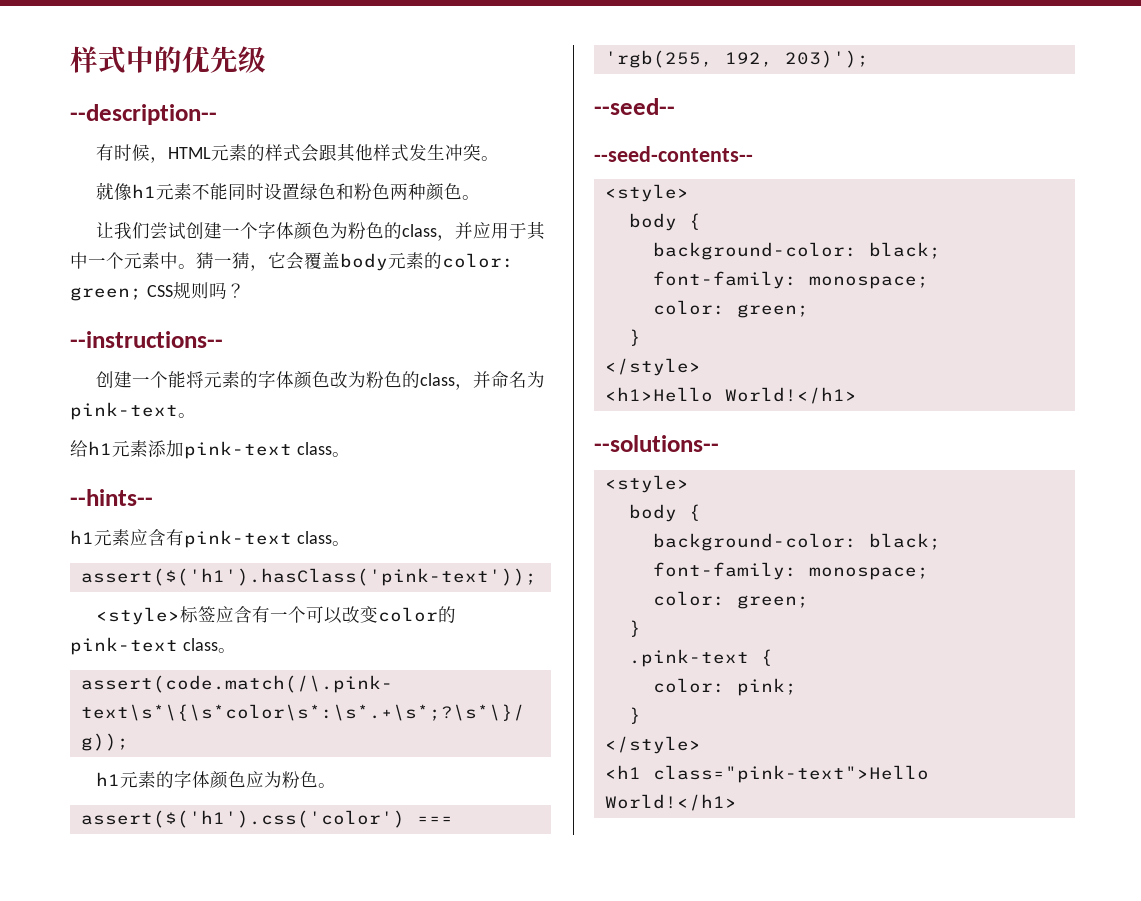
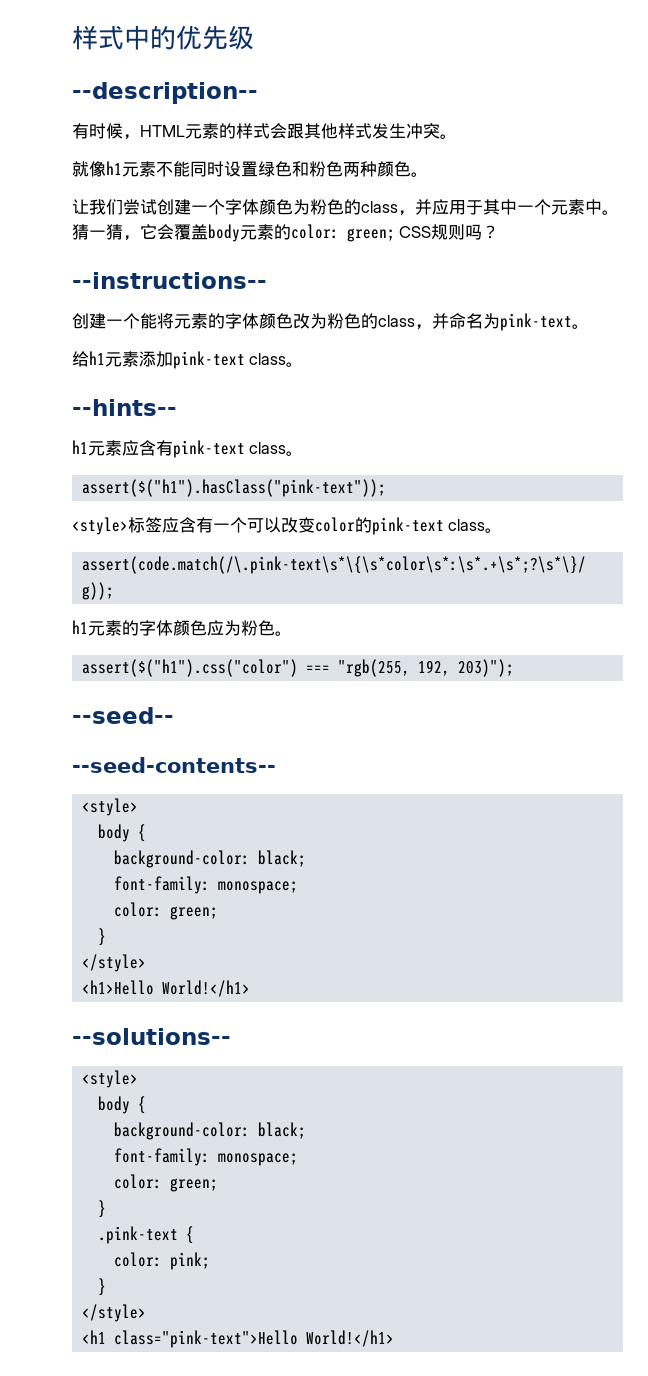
- assert($('h1').hasClass('pink-text'));
+ assert($("h1").hasClass("pink-text"));
- assert($('h1').css('color') === 'rgb(255, 192, 203)');
+ assert($("h1").css("color") === "rgb(255, 192, 203)");

